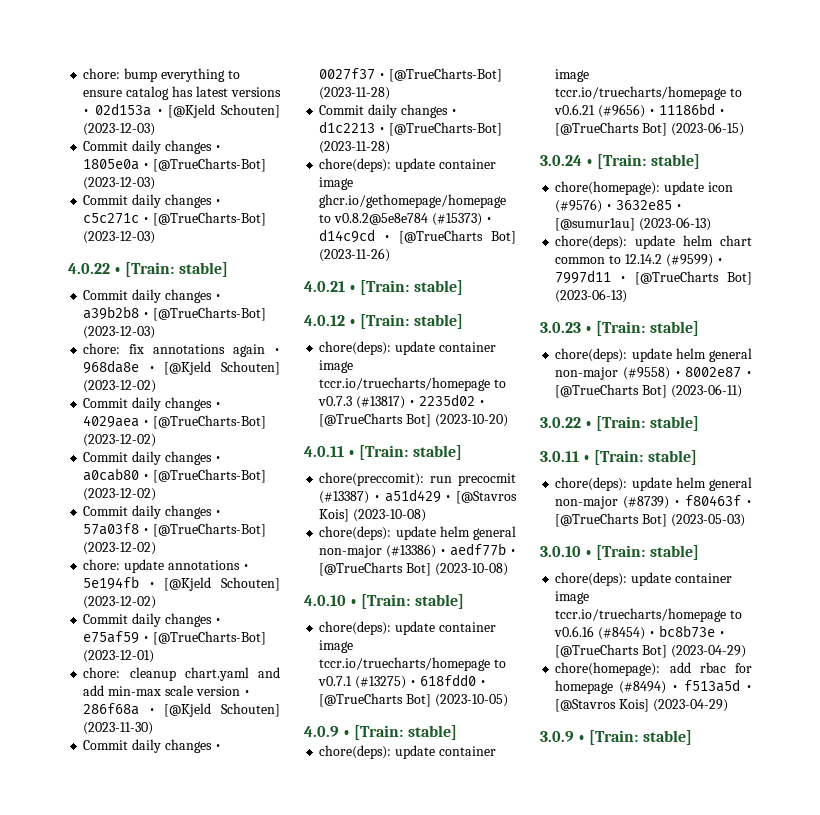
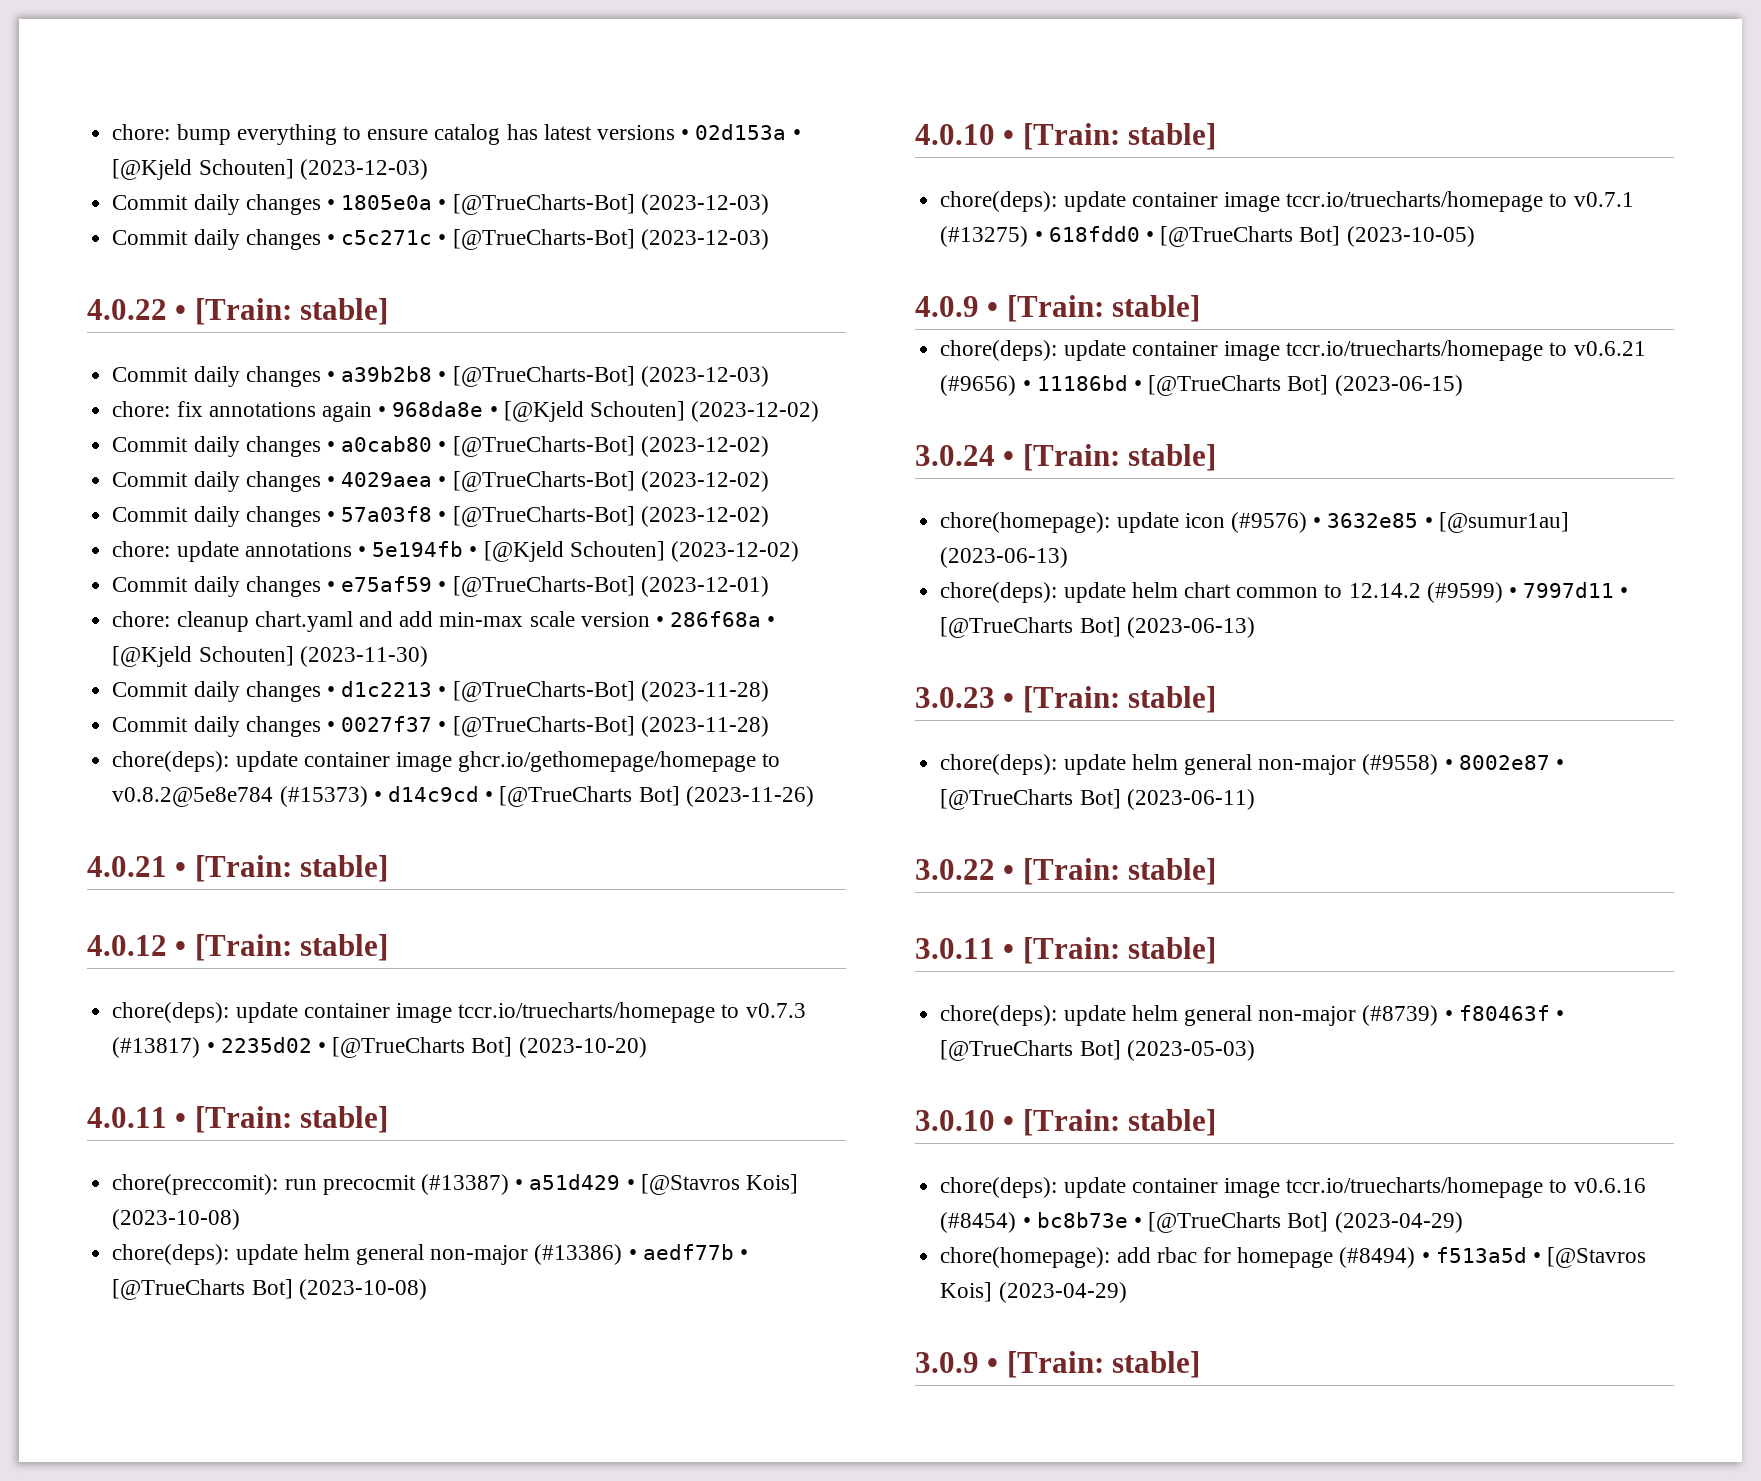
+ Commit daily changes • a0cab80 • [@TrueCharts-Bot] (2023-12-02)
  Commit daily changes • 4029aea • [@TrueCharts-Bot] (2023-12-02)
- Commit daily changes • a0cab80 • [@TrueCharts-Bot] (2023-12-02)
- Commit daily changes • 0027f37 • [@TrueCharts-Bot] (2023-11-28)
+ Commit daily changes • d1c2213 • [@TrueCharts-Bot] (2023-11-28)
- Commit daily changes • d1c2213 • [@TrueCharts-Bot] (2023-11-28)
+ Commit daily changes • 0027f37 • [@TrueCharts-Bot] (2023-11-28)

